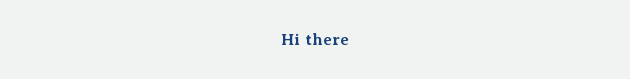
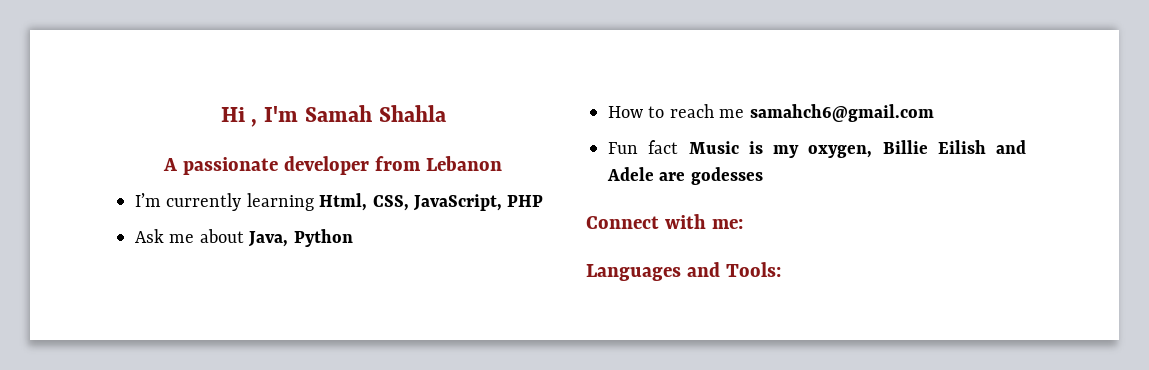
- Hi there
+ Hi , I'm Samah Shahla
+ A passionate developer from Lebanon
+ I’m currently learning Html, CSS, JavaScript, PHP
+ Ask me about Java, Python
+ How to reach me samahch6@gmail.com
+ Fun fact Music is my oxygen, Billie Eilish and Adele are godesses
+ Connect with me:
+ Languages and Tools:

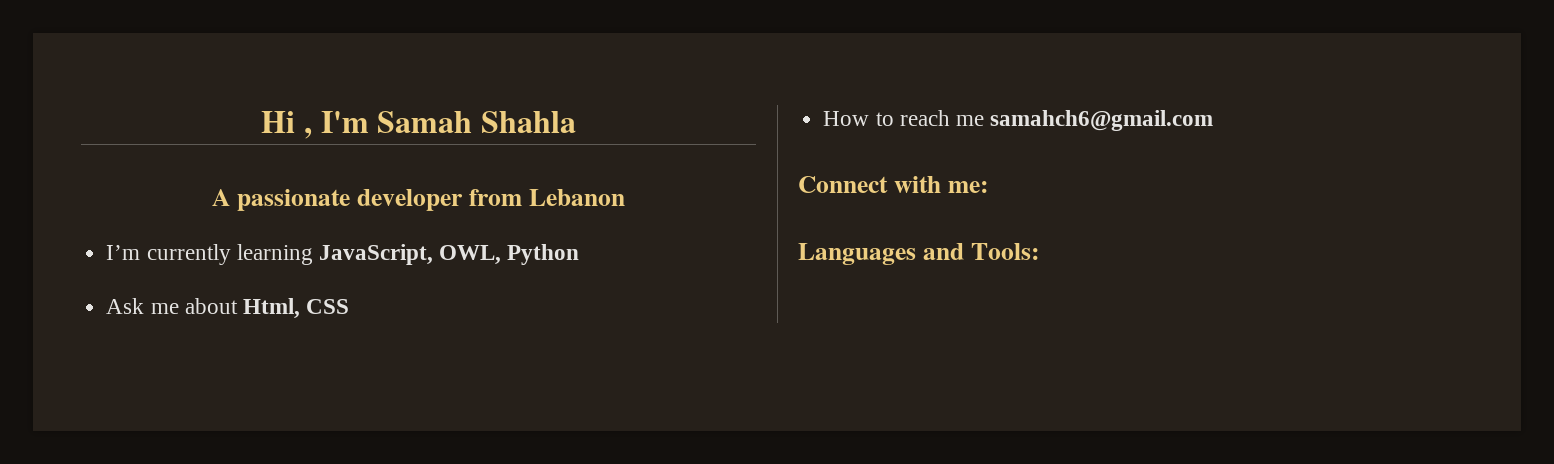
- I’m currently learning Html, CSS, JavaScript, PHP
+ I’m currently learning JavaScript, OWL, Python
- Ask me about Java, Python
+ Ask me about Html, CSS
- Fun fact Music is my oxygen, Billie Eilish and Adele are godesses

